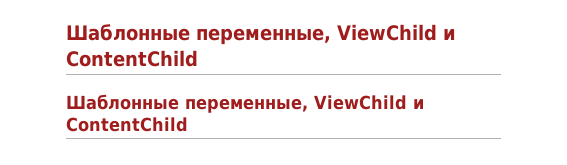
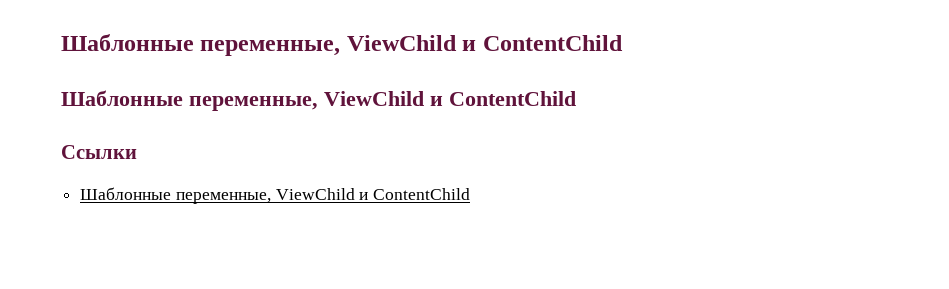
+ Ссылки
+ Шаблонные переменные, ViewChild и ContentChild

